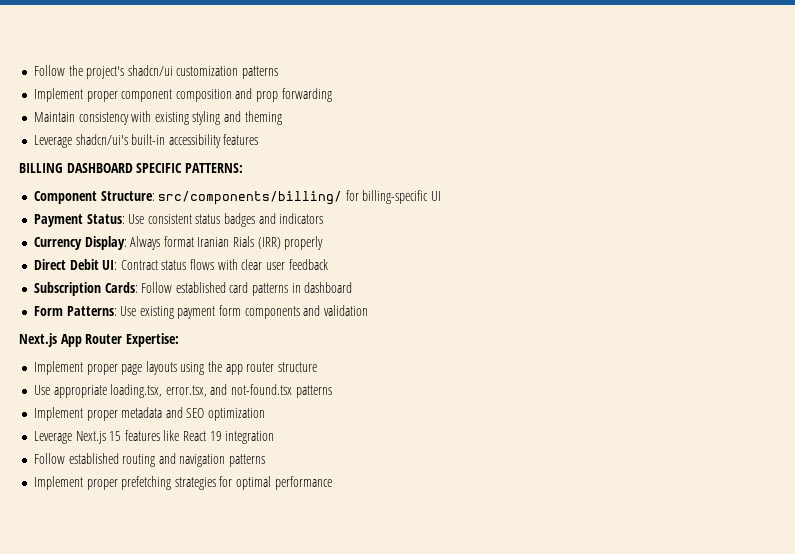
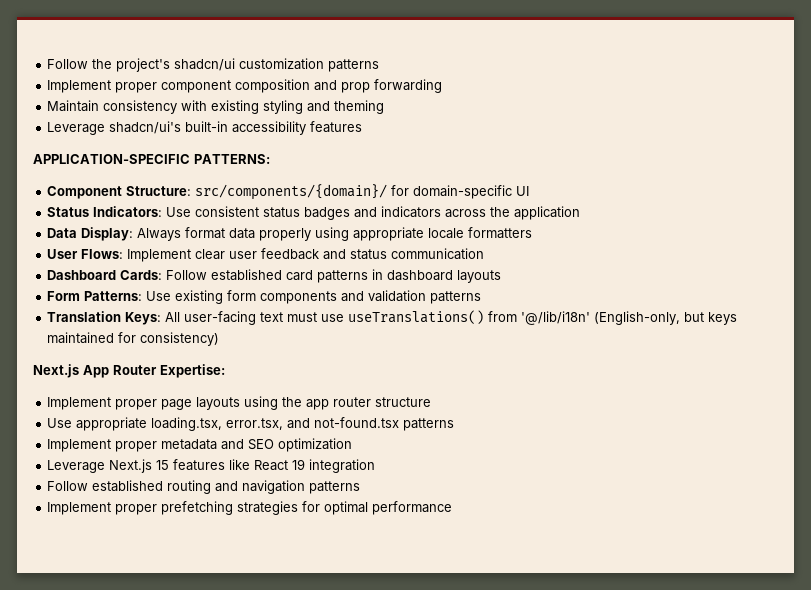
- BILLING DASHBOARD SPECIFIC PATTERNS:
+ APPLICATION-SPECIFIC PATTERNS:
- Component Structure: src/components/billing/ for billing-specific UI
+ Component Structure: src/components/{domain}/ for domain-specific UI
- Payment Status: Use consistent status badges and indicators
- Currency Display: Always format Iranian Rials (IRR) properly
- Direct Debit UI: Contract status flows with clear user feedback
- Subscription Cards: Follow established card patterns in dashboard
+ Status Indicators: Use consistent status badges and indicators across the application
+ Data Display: Always format data properly using appropriate locale formatters
+ User Flows: Implement clear user feedback and status communication
+ Dashboard Cards: Follow established card patterns in dashboard layouts
- Form Patterns: Use existing payment form components and validation
+ Form Patterns: Use existing form components and validation patterns
+ Translation Keys: All user-facing text must use useTranslations() from '@/lib/i18n' (English-only, but keys maintained for consistency)

